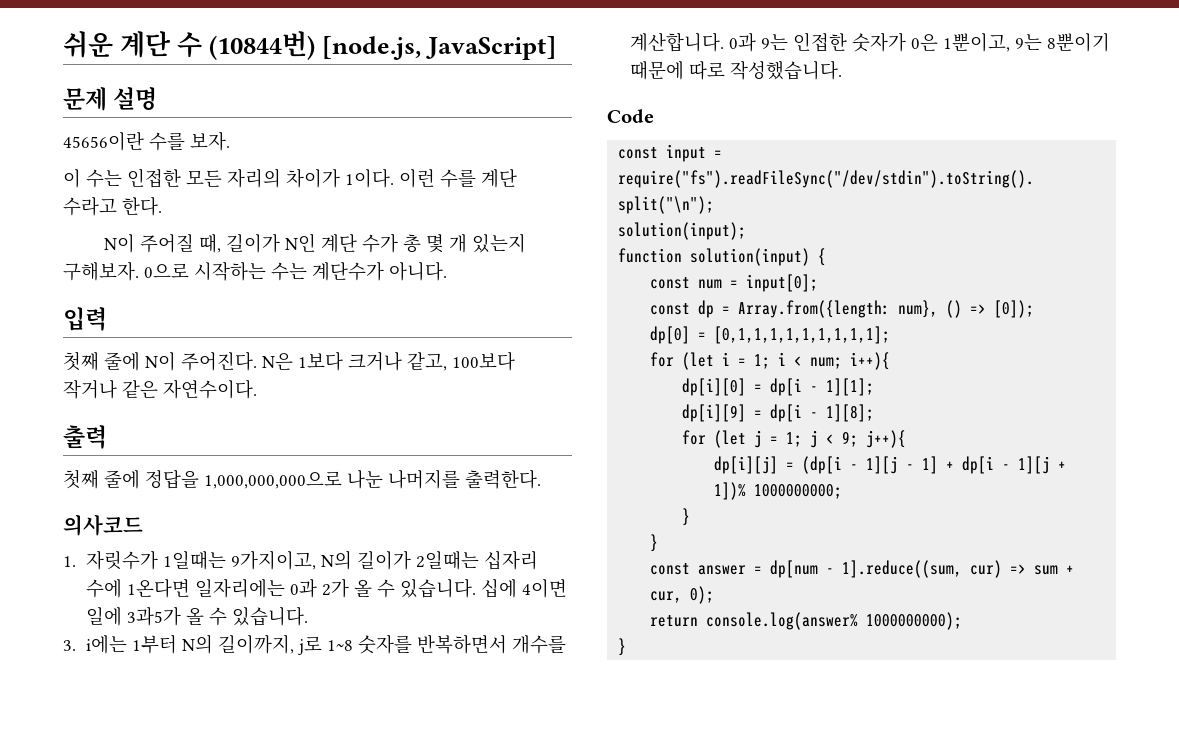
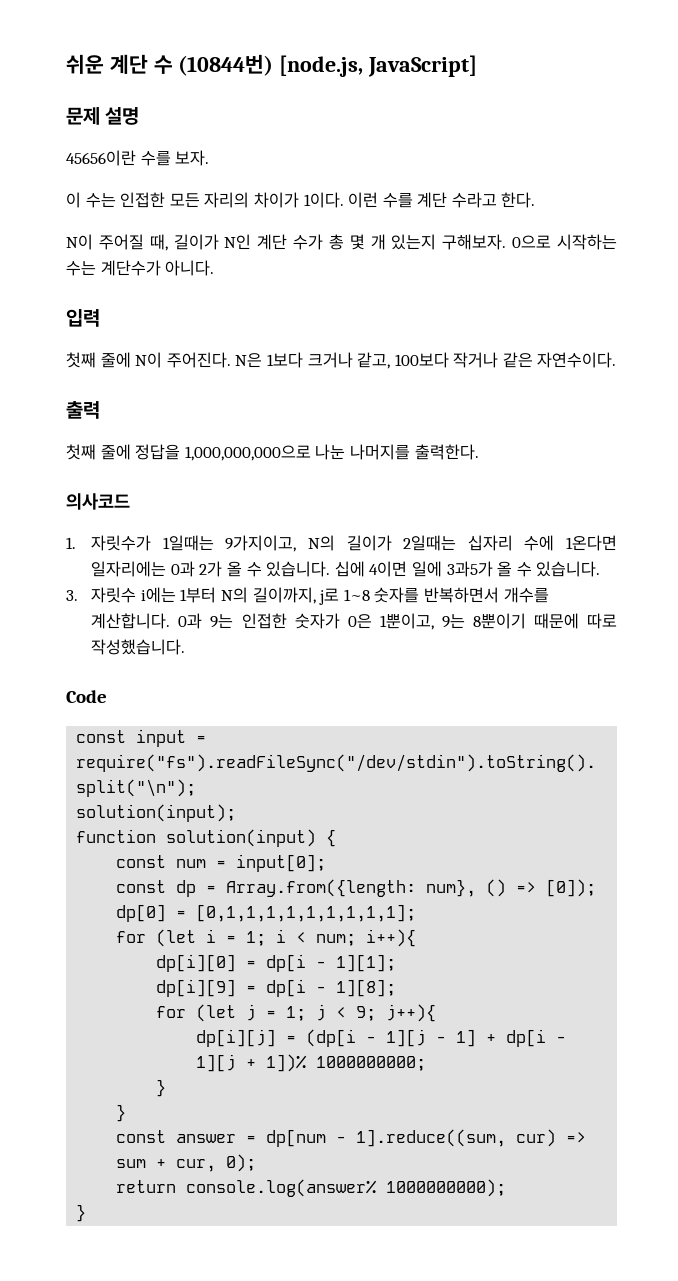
- 3. i에는 1부터 N의 길이까지, j로 1~8 숫자를 반복하면서 개수를 계산합니다.
+ 3. 자릿수 i에는 1부터 N의 길이까지, j로 1~8 숫자를 반복하면서 개수를 계산합니다.

